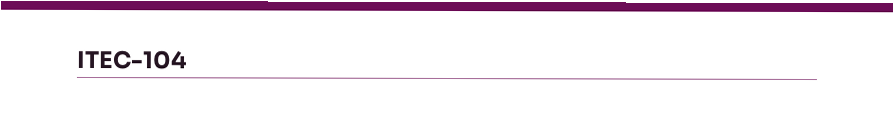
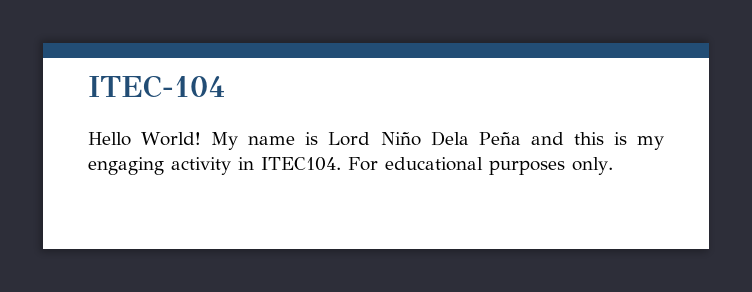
+ Hello World! My name is Lord Niño Dela Peña and this is my engaging activity in ITEC104. For educational purposes only.

